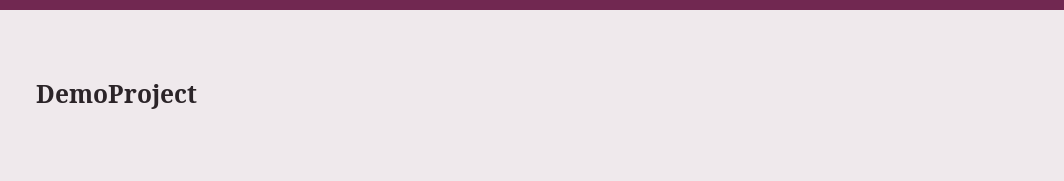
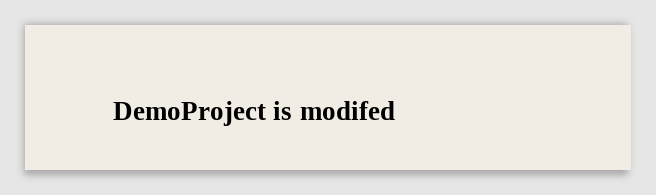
- DemoProject
+ DemoProject is modifed

